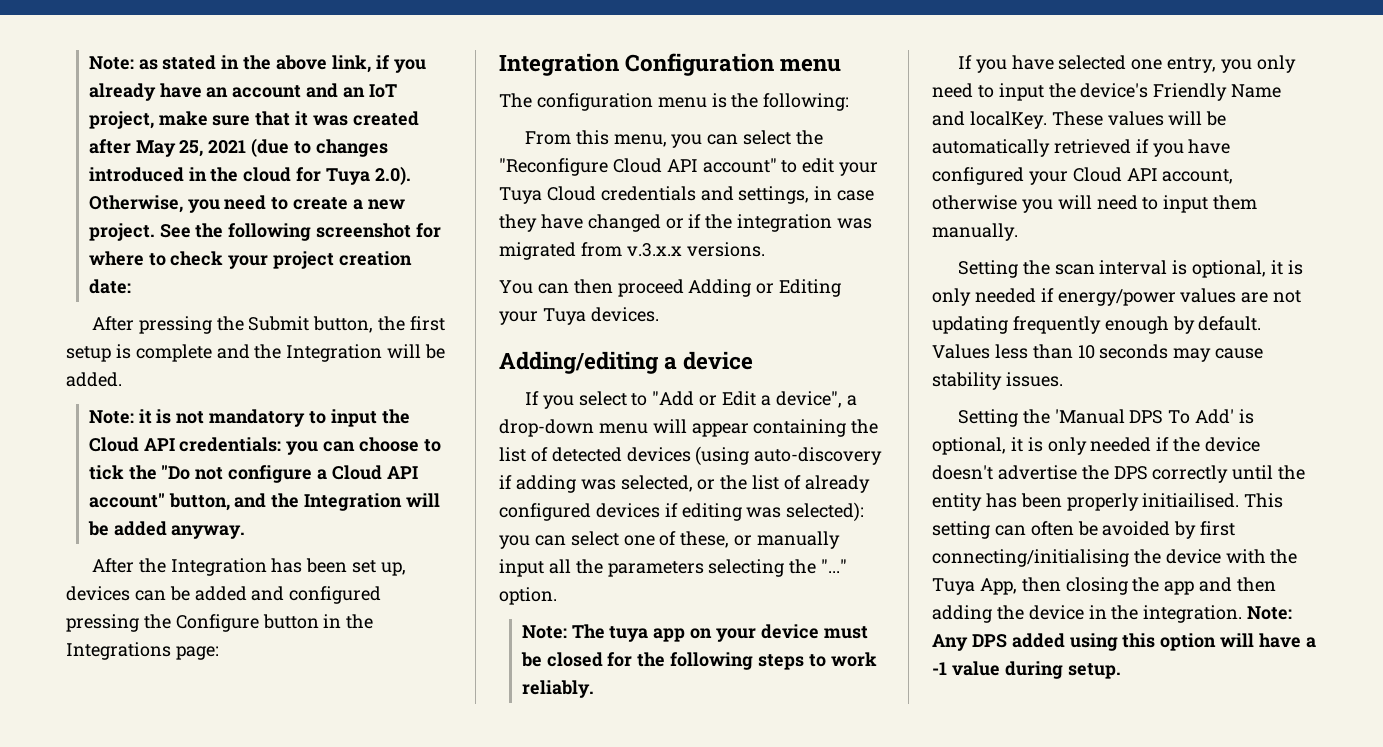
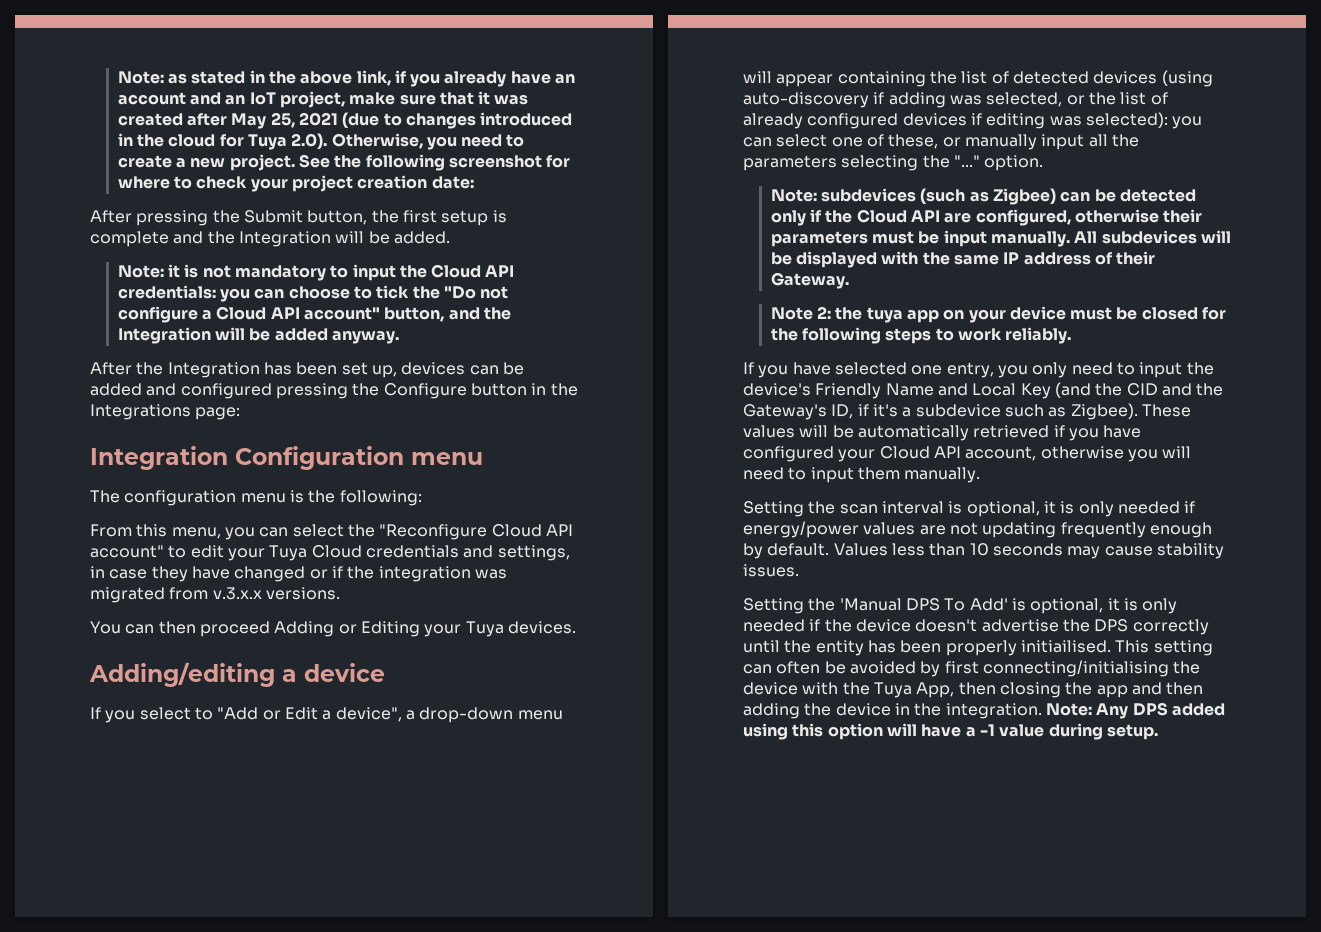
- Note: The tuya app on your device must be closed for the following steps to work reliably.
+ Note: subdevices (such as Zigbee) can be detected only if the Cloud API are configured, otherwise their parameters must be input manually. All subdevices will be displayed with the same IP address of their Gateway.
+ Note 2: the tuya app on your device must be closed for the following steps to work reliably.
- If you have selected one entry, you only need to input the device's Friendly Name and localKey.
+ If you have selected one entry, you only need to input the device's Friendly Name and Local Key (and the CID and the Gateway's ID, if it's a subdevice such as Zigbee).

